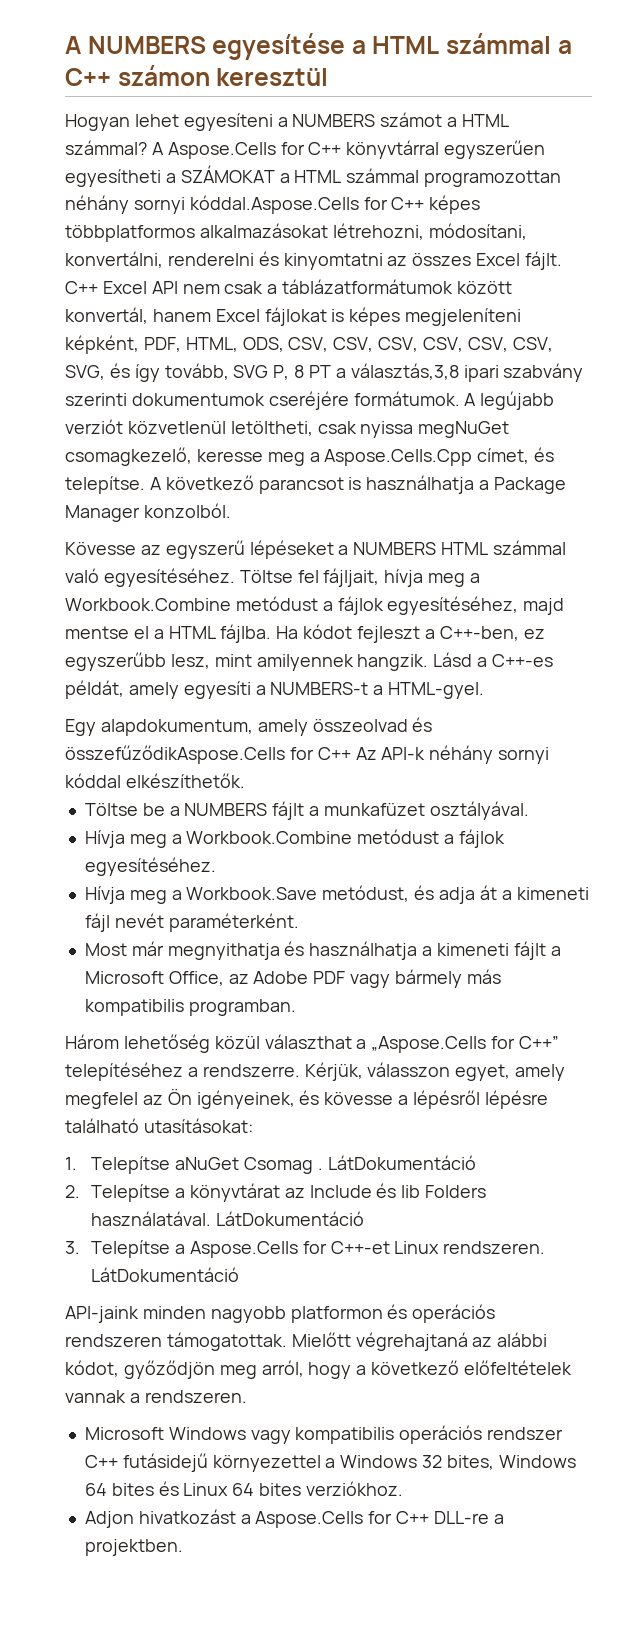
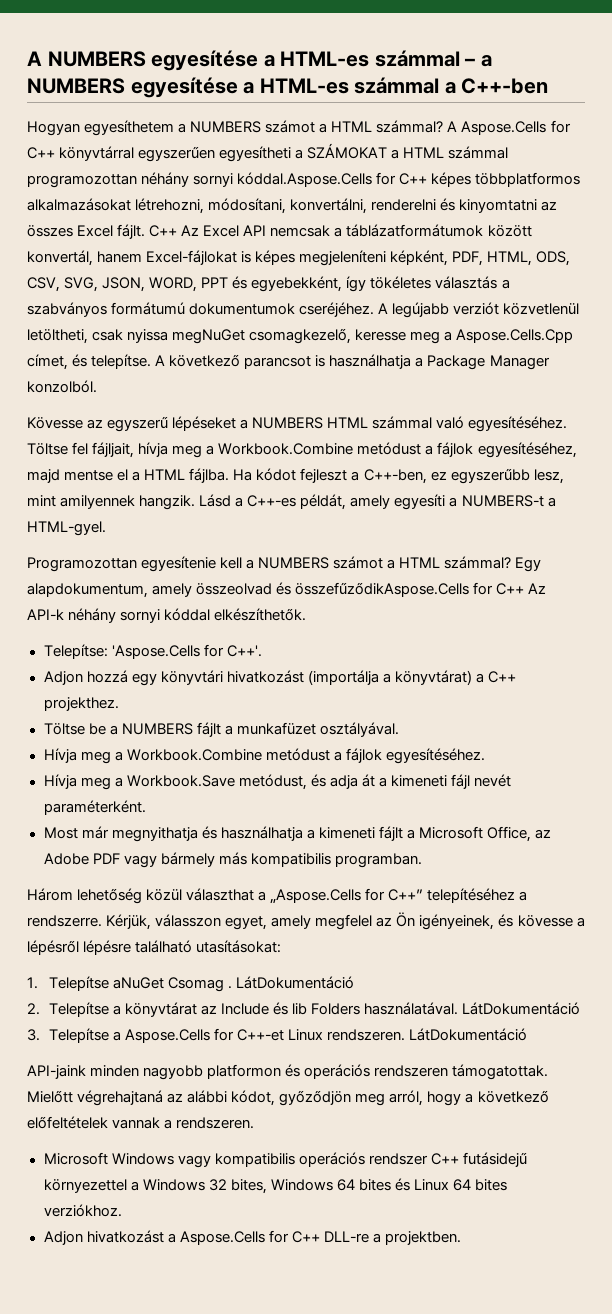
- A NUMBERS egyesítése a HTML számmal a C++ számon keresztül
+ A NUMBERS egyesítése a HTML-es számmal – a NUMBERS egyesítése a HTML-es számmal a C++-ben
- Hogyan lehet egyesíteni a NUMBERS számot a HTML számmal?
+ Hogyan egyesíthetem a NUMBERS számot a HTML számmal?
- C++ Excel API nem csak a táblázatformátumok között konvertál, hanem Excel fájlokat is képes megjeleníteni képként, PDF, HTML, ODS, CSV, CSV, CSV, CSV, CSV, CSV, SVG, és így tovább, SVG P, 8 PT a választás,3,8 ipari szabvány szerinti dokumentumok cseréjére formátumok.
+ C++ Az Excel API nemcsak a táblázatformátumok között konvertál, hanem Excel-fájlokat is képes megjeleníteni képként, PDF, HTML, ODS, CSV, SVG, JSON, WORD, PPT és egyebekként, így tökéletes választás a szabványos formátumú dokumentumok cseréjéhez.
+ Programozottan egyesítenie kell a NUMBERS számot a HTML számmal?
+ Telepítse: 'Aspose.Cells for C++'.
+ Adjon hozzá egy könyvtári hivatkozást (importálja a könyvtárat) a C++ projekthez.

